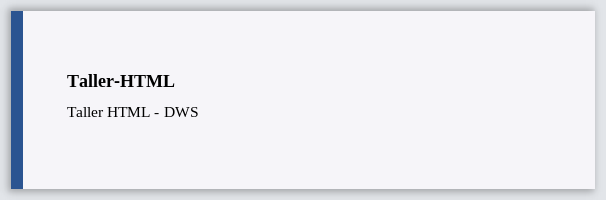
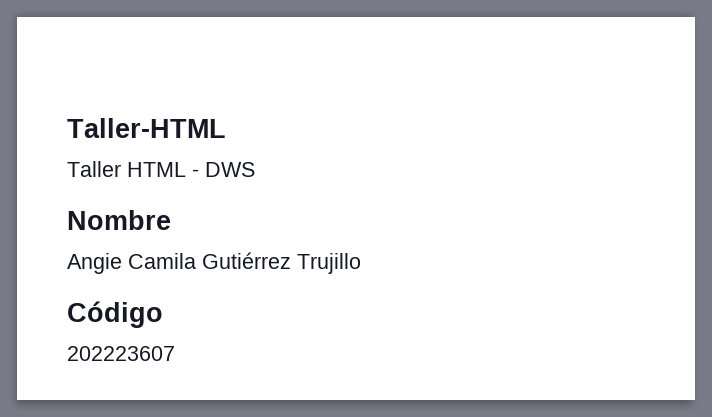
+ Nombre
+ Angie Camila Gutiérrez Trujillo
+ Código
+ 202223607

